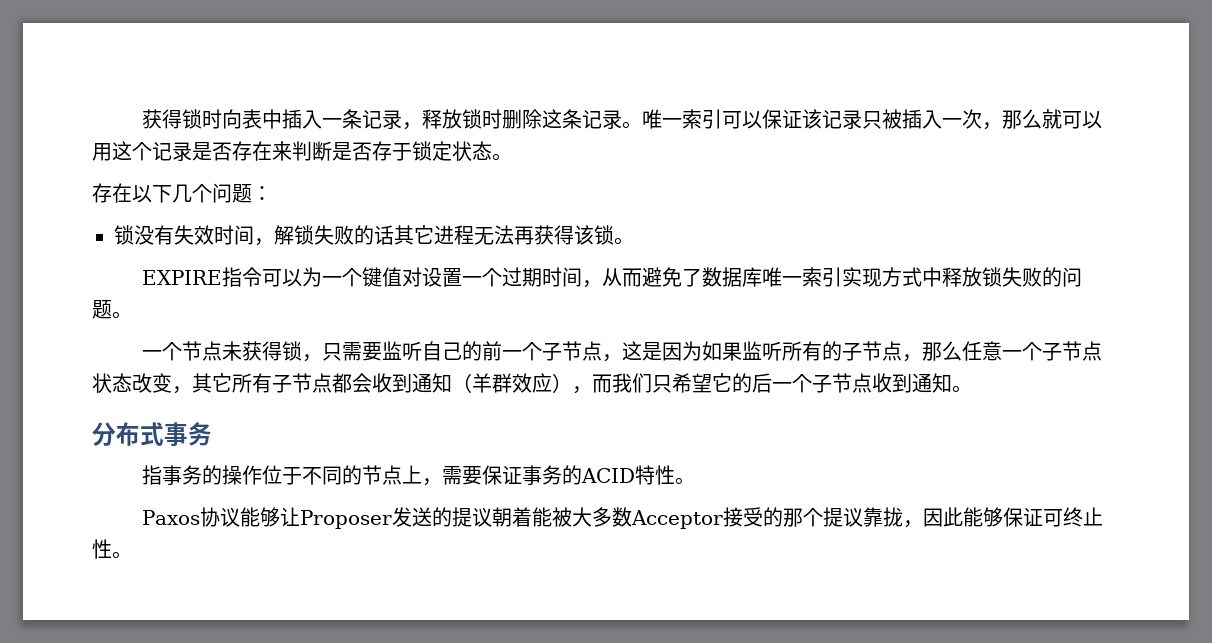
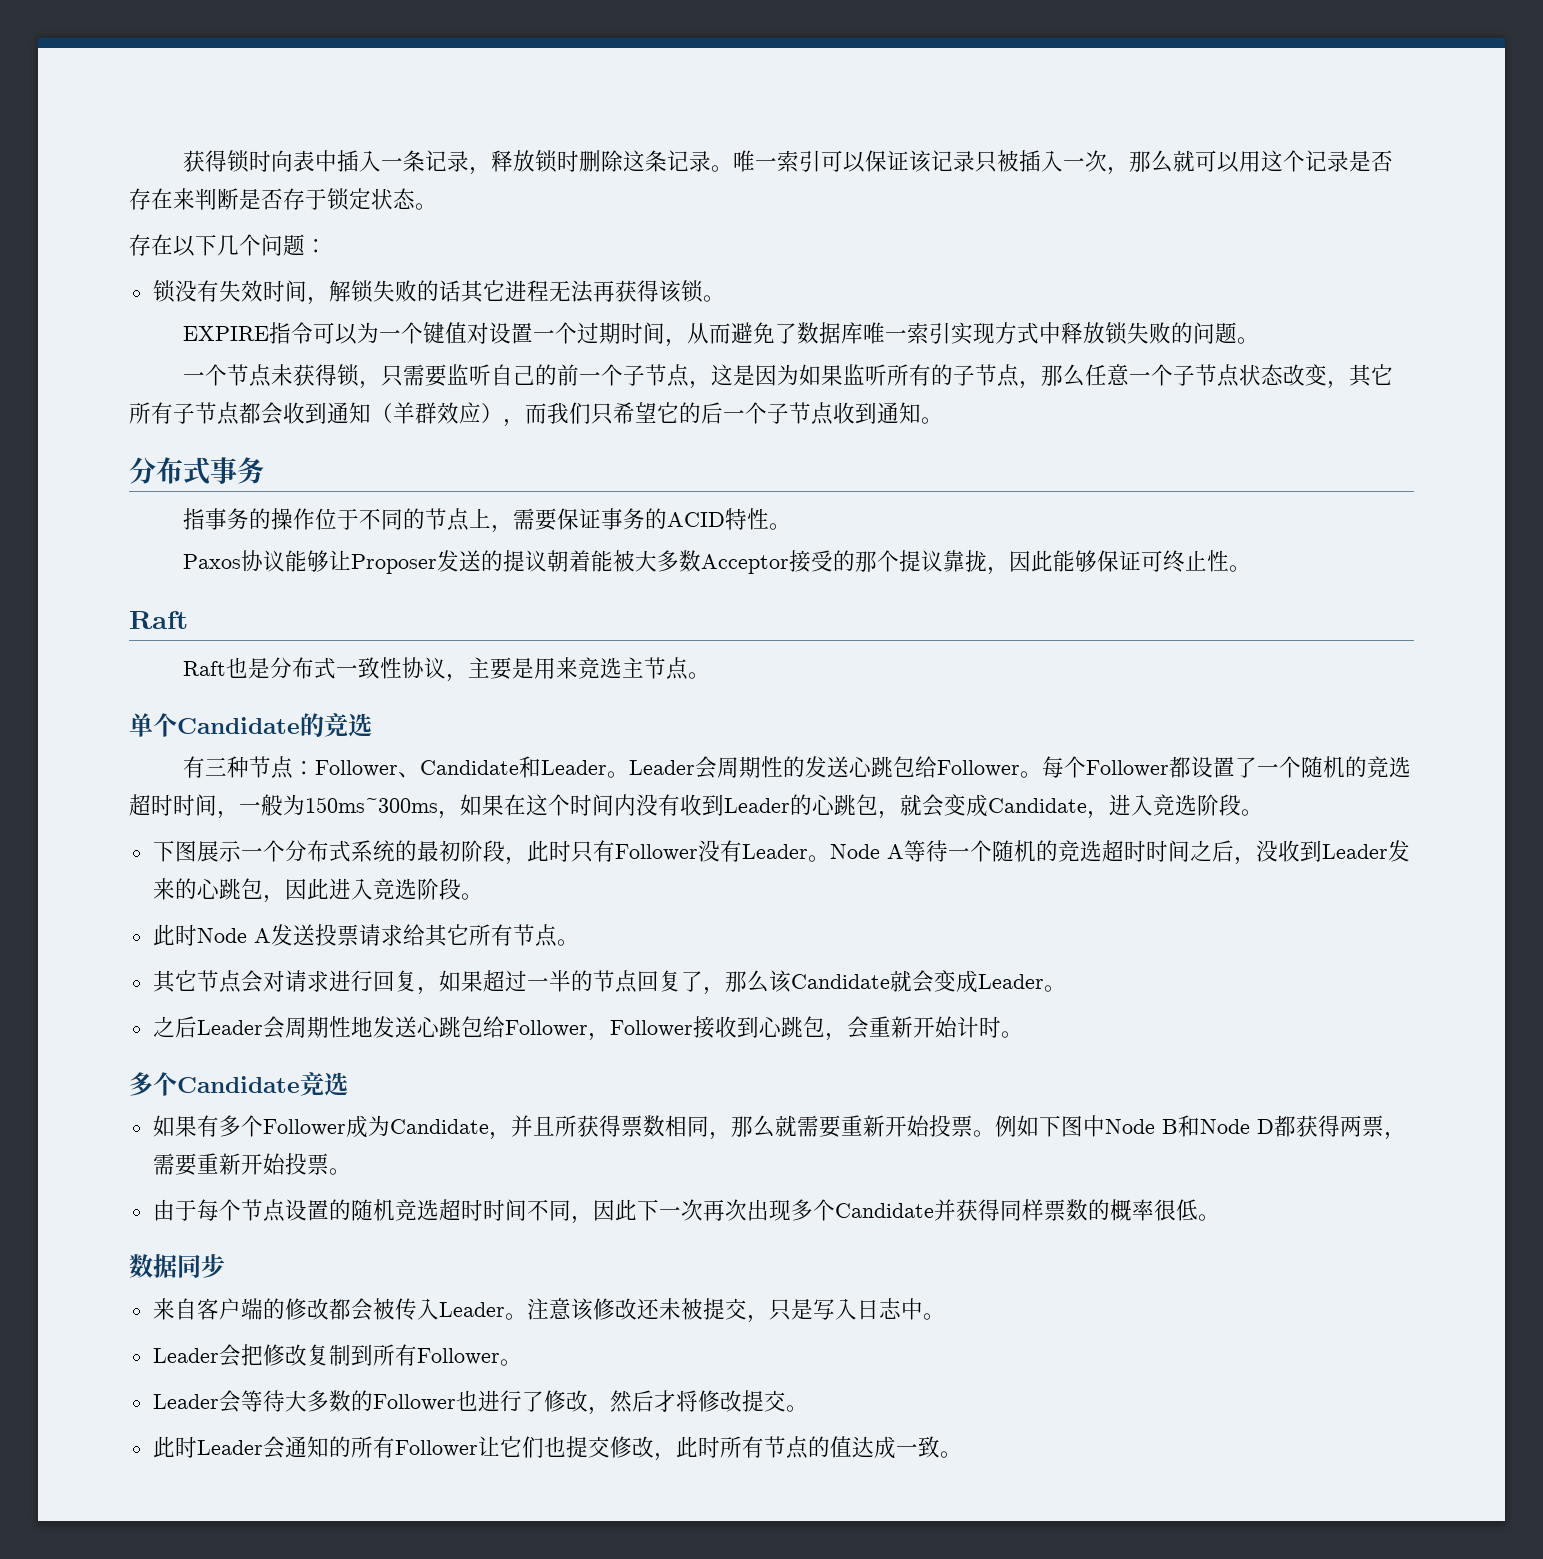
  Paxos协议能够让Proposer发送的提议朝着能被大多数Acceptor接受的那个提议靠拢，因此能够保证可终止性。
+ Raft
+ Raft也是分布式一致性协议，主要是用来竞选主节点。
+ 单个Candidate的竞选
+ 有三种节点：Follower、Candidate和Leader。Leader会周期性的发送心跳包给Follower。每个Follower都设置了一个随机的竞选超时时间，一般为150ms~300ms，如果在这个时间内没有收到Leader的心跳包，就会变成Candidate，进入竞选阶段。
+ 下图展示一个分布式系统的最初阶段，此时只有Follower没有Leader。Node A等待一个随机的竞选超时时间之后，没收到Leader发来的心跳包，因此进入竞选阶段。
+ 此时Node A发送投票请求给其它所有节点。
+ 其它节点会对请求进行回复，如果超过一半的节点回复了，那么该Candidate就会变成Leader。
+ 之后Leader会周期性地发送心跳包给Follower，Follower接收到心跳包，会重新开始计时。
+ 多个Candidate竞选
+ 如果有多个Follower成为Candidate，并且所获得票数相同，那么就需要重新开始投票。例如下图中Node B和Node D都获得两票，需要重新开始投票。
+ 由于每个节点设置的随机竞选超时时间不同，因此下一次再次出现多个Candidate并获得同样票数的概率很低。
+ 数据同步
+ 来自客户端的修改都会被传入Leader。注意该修改还未被提交，只是写入日志中。
+ Leader会把修改复制到所有Follower。
+ Leader会等待大多数的Follower也进行了修改，然后才将修改提交。
+ 此时Leader会通知的所有Follower让它们也提交修改，此时所有节点的值达成一致。

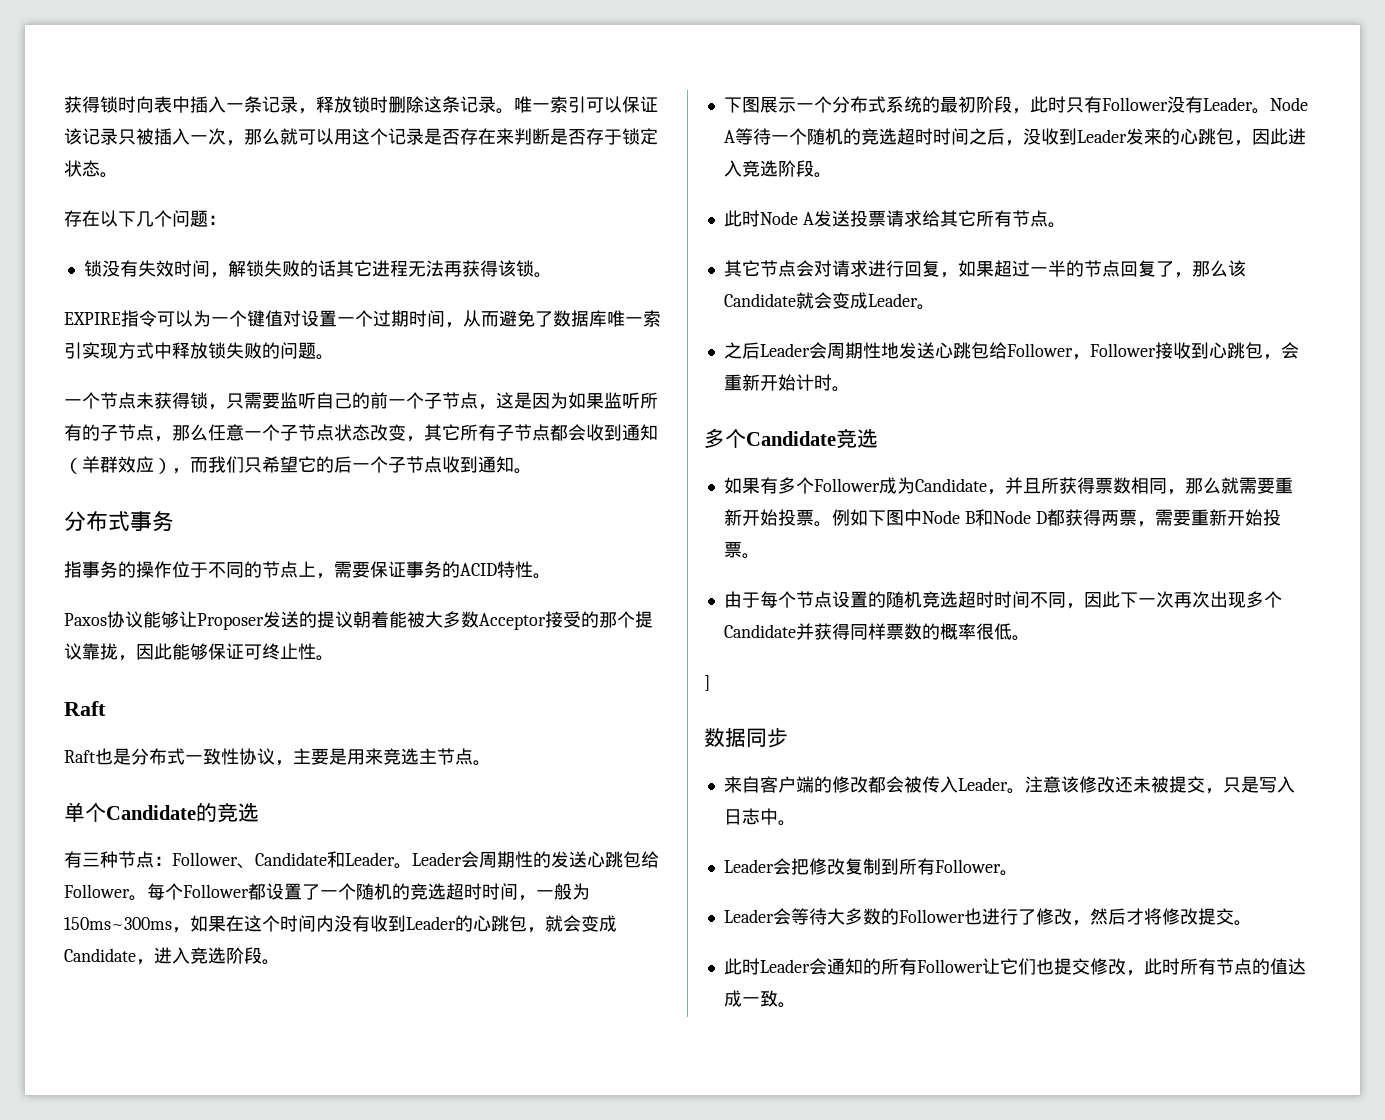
+ ]

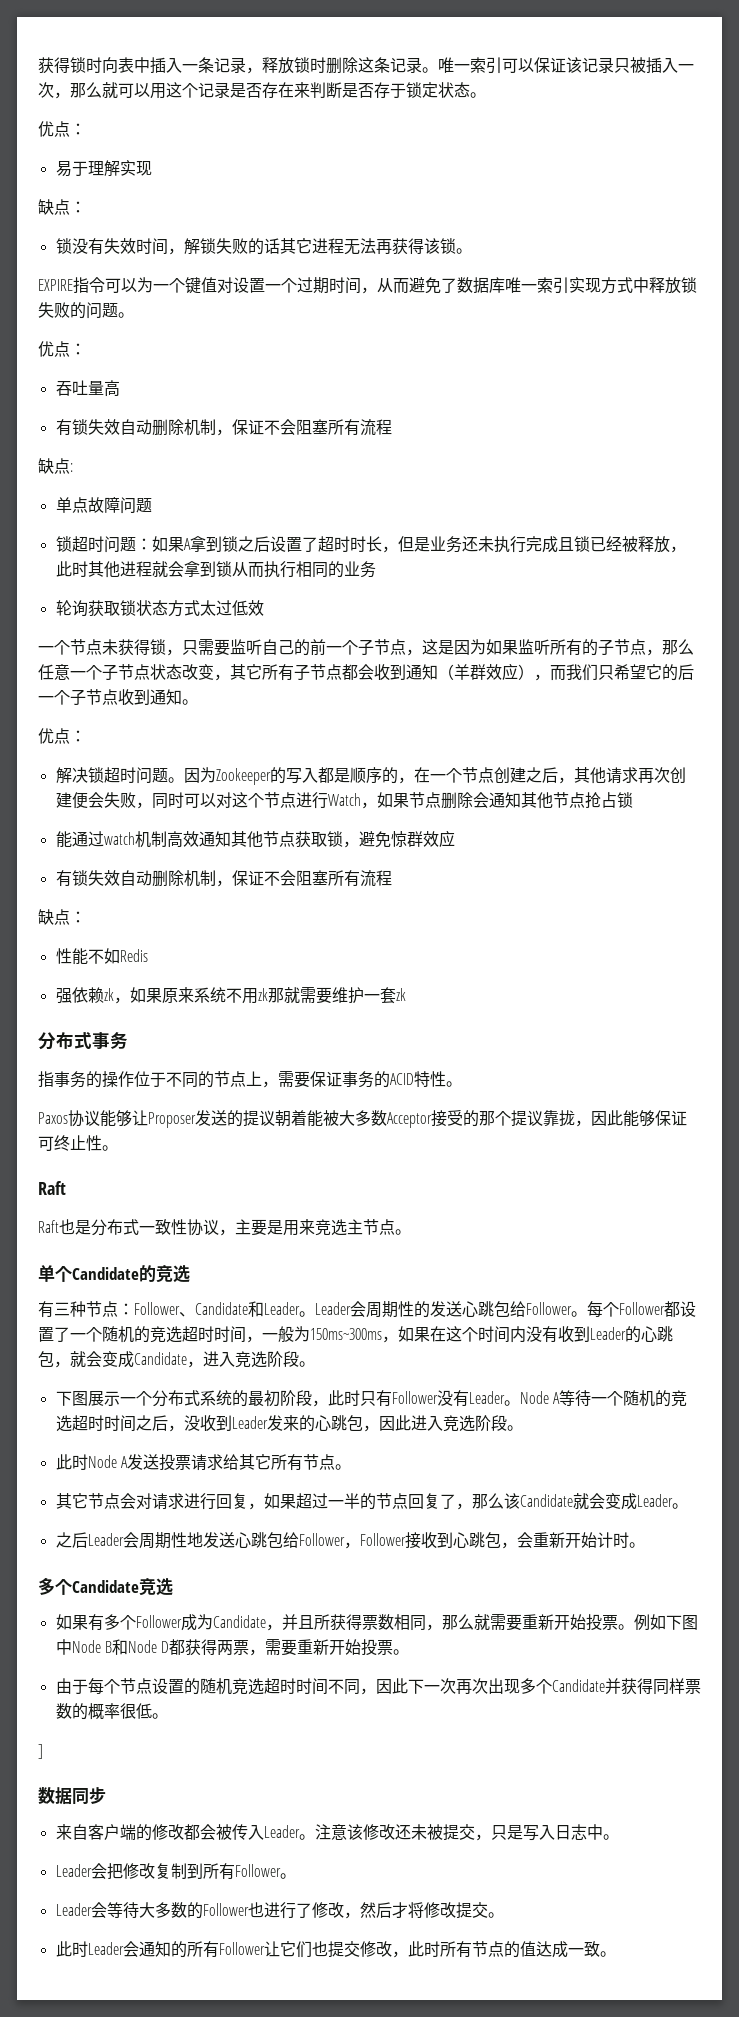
  唯一索引可以保证该记录只被插入一次，那么就可以用这个记录是否存在来判断是否存于锁定状态。
- 存在以下几个问题：
+ 优点：
+ 易于理解实现
+ 缺点：
  EXPIRE指令可以为一个键值对设置一个过期时间，从而避免了数据库唯一索引实现方式中释放锁失败的问题。
+ 优点：
+ 吞吐量高
+ 有锁失效自动删除机制，保证不会阻塞所有流程
+ 缺点:
+ 单点故障问题
+ 锁超时问题：如果A拿到锁之后设置了超时时长，但是业务还未执行完成且锁已经被释放，此时其他进程就会拿到锁从而执行相同的业务
+ 轮询获取锁状态方式太过低效
  一个节点未获得锁，只需要监听自己的前一个子节点，这是因为如果监听所有的子节点，那么任意一个子节点状态改变，其它所有子节点都会收到通知（羊群效应），而我们只希望它的后一个子节点收到通知。
+ 优点：
+ 解决锁超时问题。因为Zookeeper的写入都是顺序的，在一个节点创建之后，其他请求再次创建便会失败，同时可以对这个节点进行Watch，如果节点删除会通知其他节点抢占锁
+ 能通过watch机制高效通知其他节点获取锁，避免惊群效应
+ 有锁失效自动删除机制，保证不会阻塞所有流程
+ 缺点：
+ 性能不如Redis
+ 强依赖zk，如果原来系统不用zk那就需要维护一套zk

